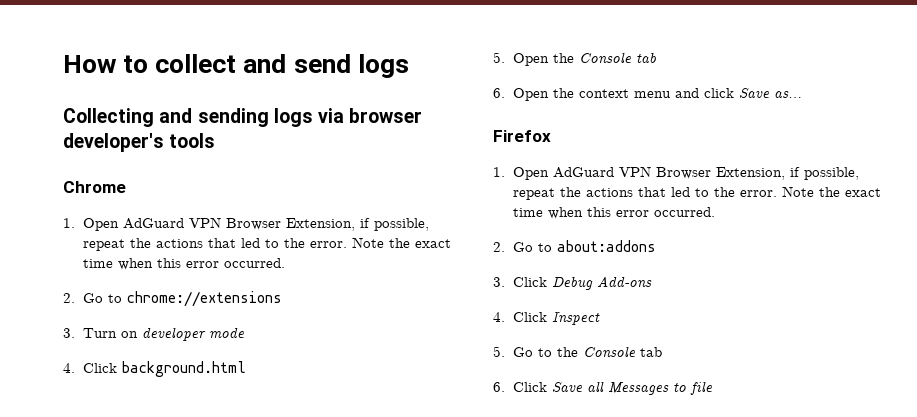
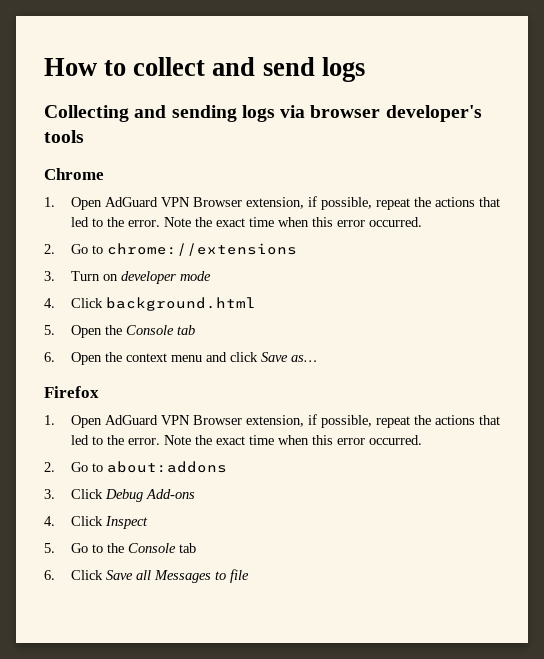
  Chrome
- 1. Open AdGuard VPN Browser Extension, if possible, repeat the actions that led to the error.
+ 1. Open AdGuard VPN Browser extension, if possible, repeat the actions that led to the error.
  Firefox
- 1. Open AdGuard VPN Browser Extension, if possible, repeat the actions that led to the error.
+ 1. Open AdGuard VPN Browser extension, if possible, repeat the actions that led to the error.

